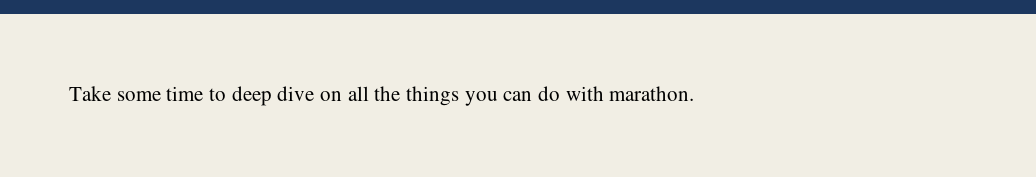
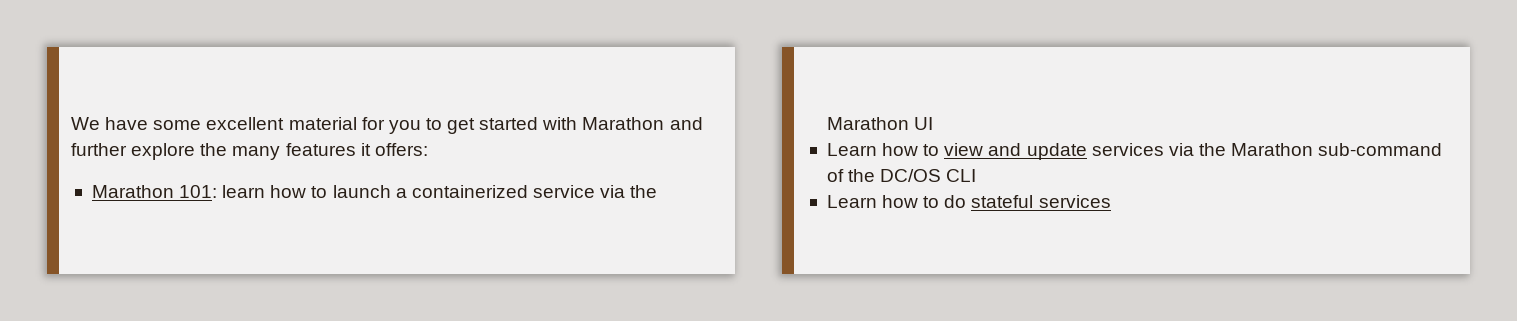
- Take some time to deep dive on all the things you can do with marathon.
+ We have some excellent material for you to get started with Marathon and further explore the many features it offers:
+ Marathon 101: learn how to launch a containerized service via the Marathon UI
+ Learn how to view and update services via the Marathon sub-command of the DC/OS CLI
+ Learn how to do stateful services

